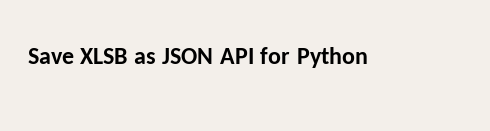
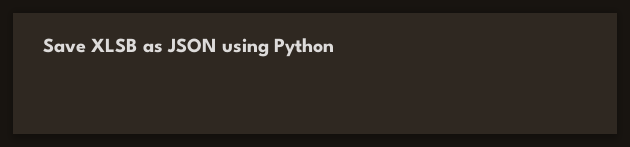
- Save XLSB as JSON API for Python
+ Save XLSB as JSON using Python

